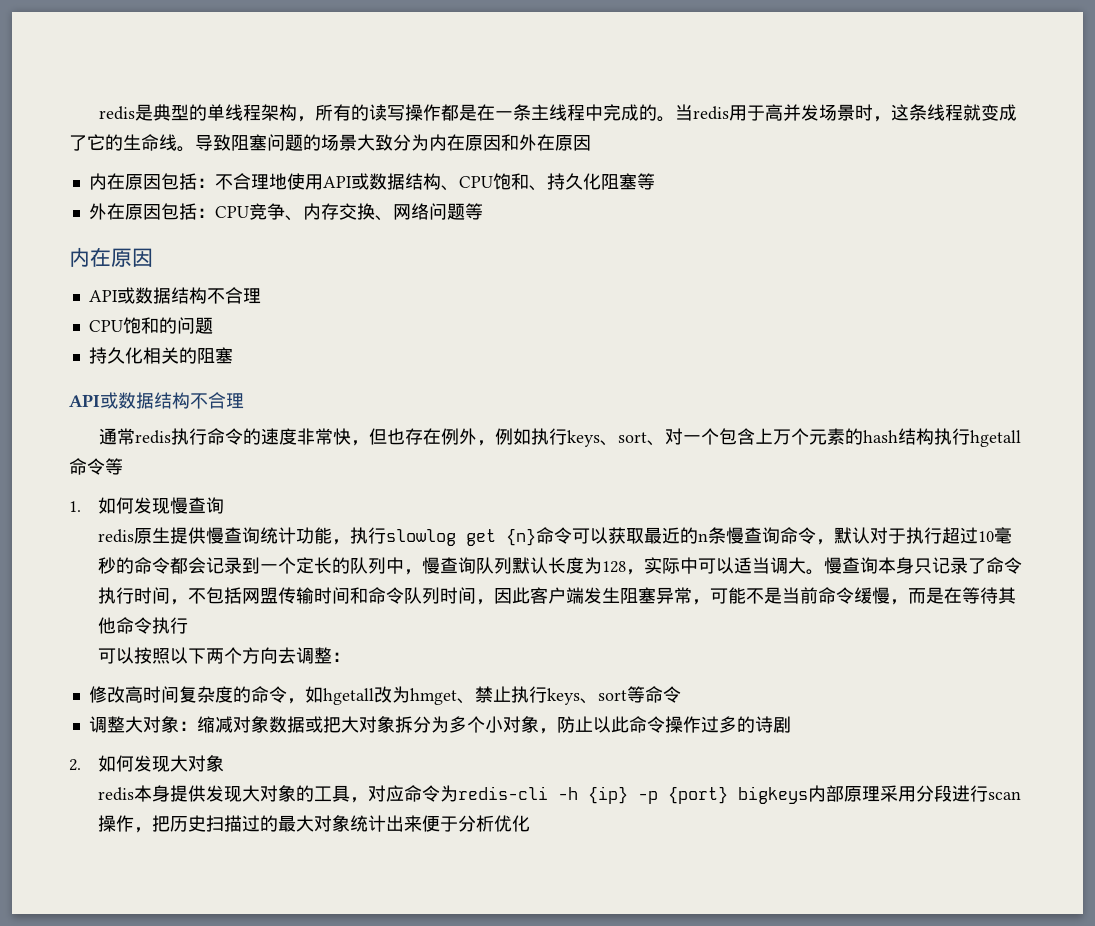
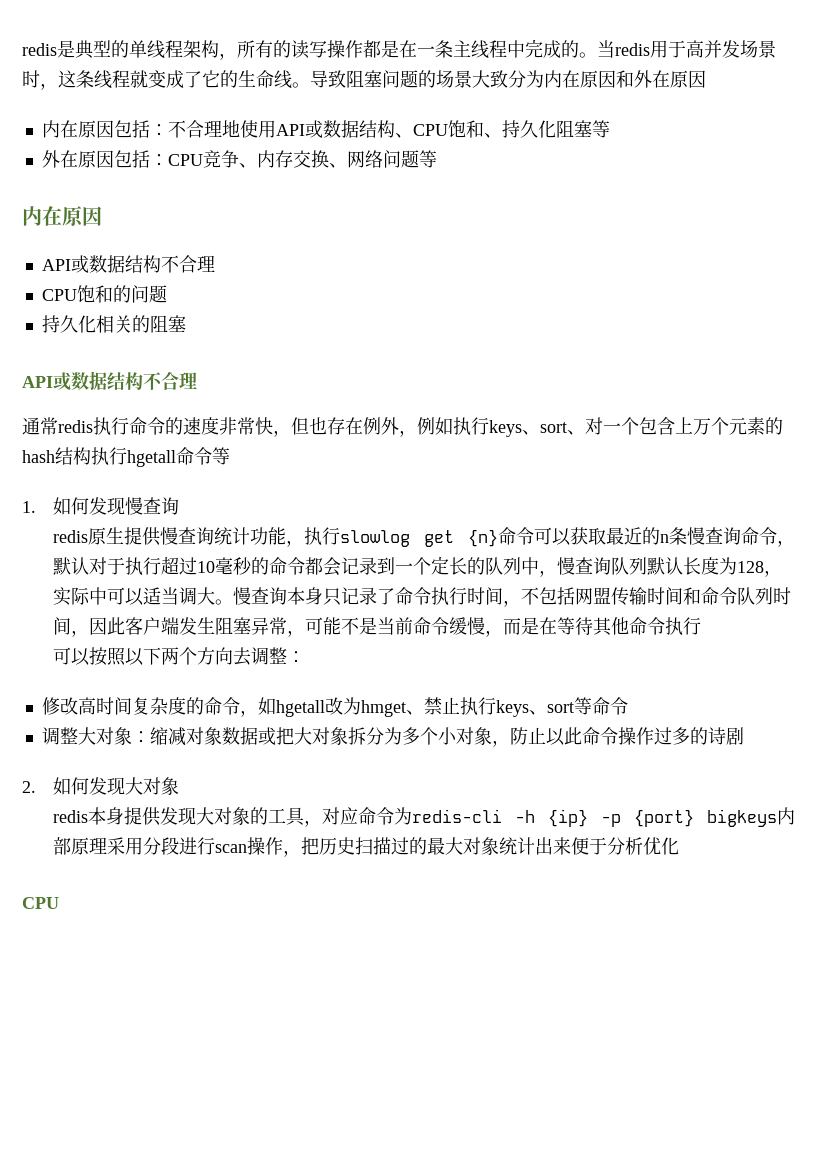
  redis本身提供发现大对象的工具，对应命令为redis-cli -h {ip} -p {port} bigkeys内部原理采用分段进行scan操作，把历史扫描过的最大对象统计出来便于分析优化
+ CPU

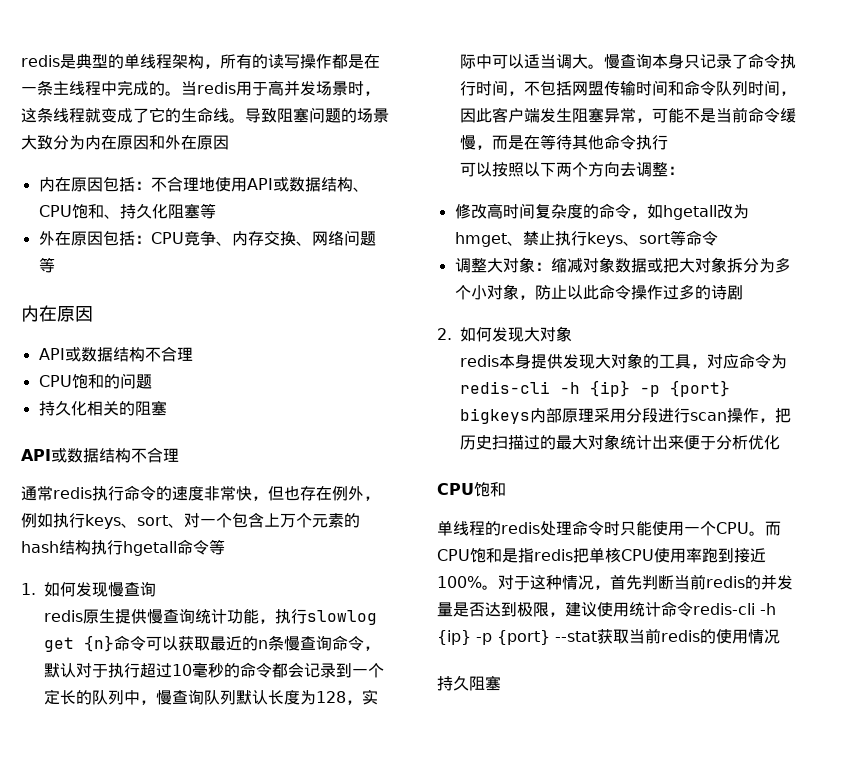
  redis本身提供发现大对象的工具，对应命令为redis-cli -h {ip} -p {port} bigkeys内部原理采用分段进行scan操作，把历史扫描过的最大对象统计出来便于分析优化
- CPU
+ CPU饱和
+ 单线程的redis处理命令时只能使用一个CPU。而CPU饱和是指redis把单核CPU使用率跑到接近100%。对于这种情况，首先判断当前redis的并发量是否达到极限，建议使用统计命令redis-cli -h {ip} -p {port} --stat获取当前redis的使用情况
+ 持久阻塞

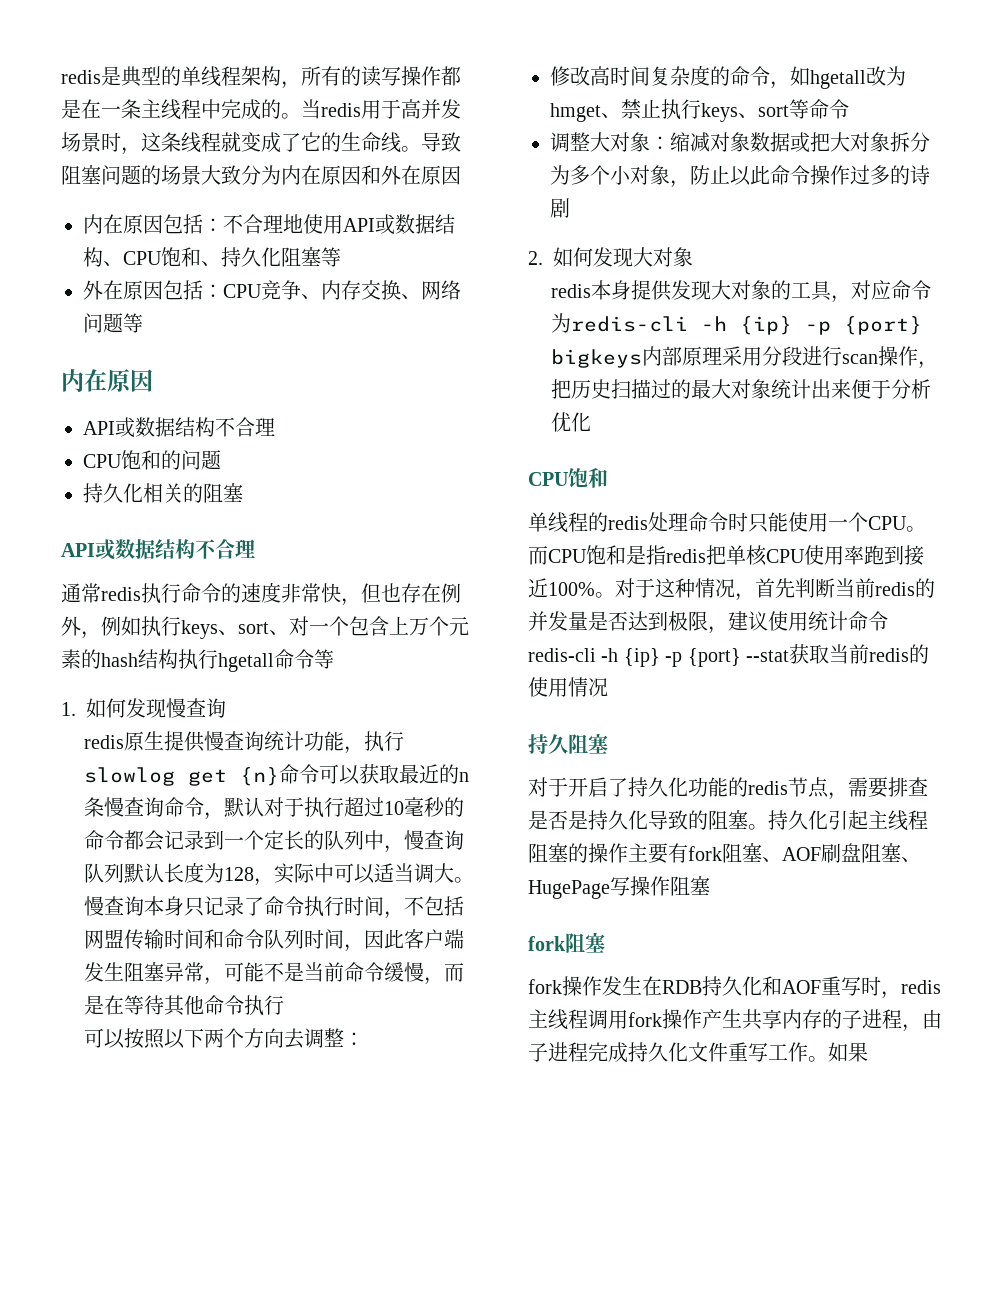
+ 对于开启了持久化功能的redis节点，需要排查是否是持久化导致的阻塞。持久化引起主线程阻塞的操作主要有fork阻塞、AOF刷盘阻塞、HugePage写操作阻塞
+ fork阻塞
+ fork操作发生在RDB持久化和AOF重写时，redis主线程调用fork操作产生共享内存的子进程，由子进程完成持久化文件重写工作。如果

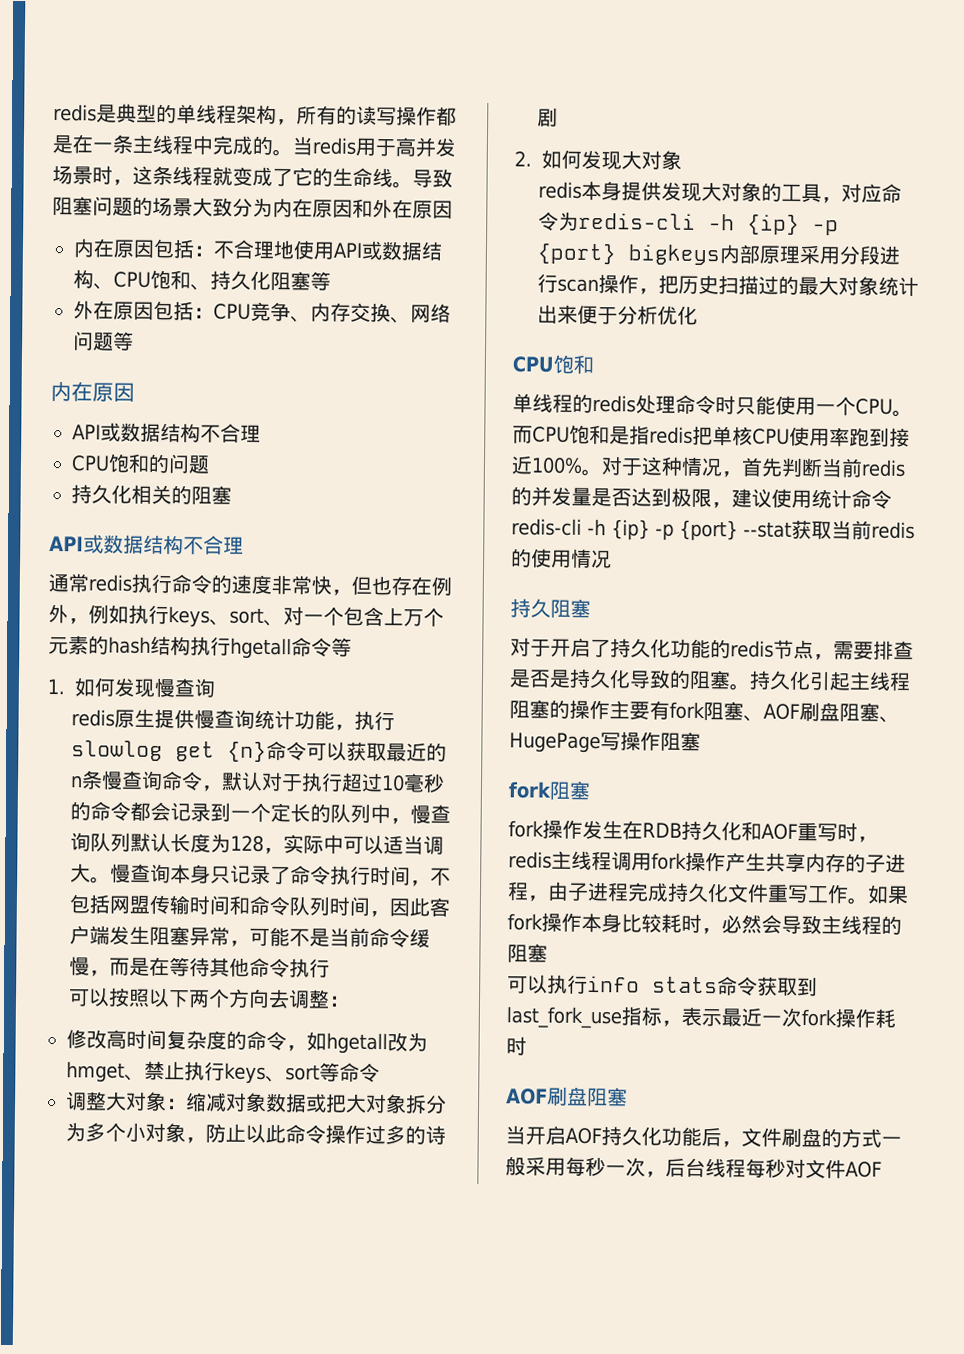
- 如果
+ 如果fork操作本身比较耗时，必然会导致主线程的阻塞
+ 可以执行info stats命令获取到last_fork_use指标，表示最近一次fork操作耗时
+ AOF刷盘阻塞
+ 当开启AOF持久化功能后，文件刷盘的方式一般采用每秒一次，后台线程每秒对文件AOF

